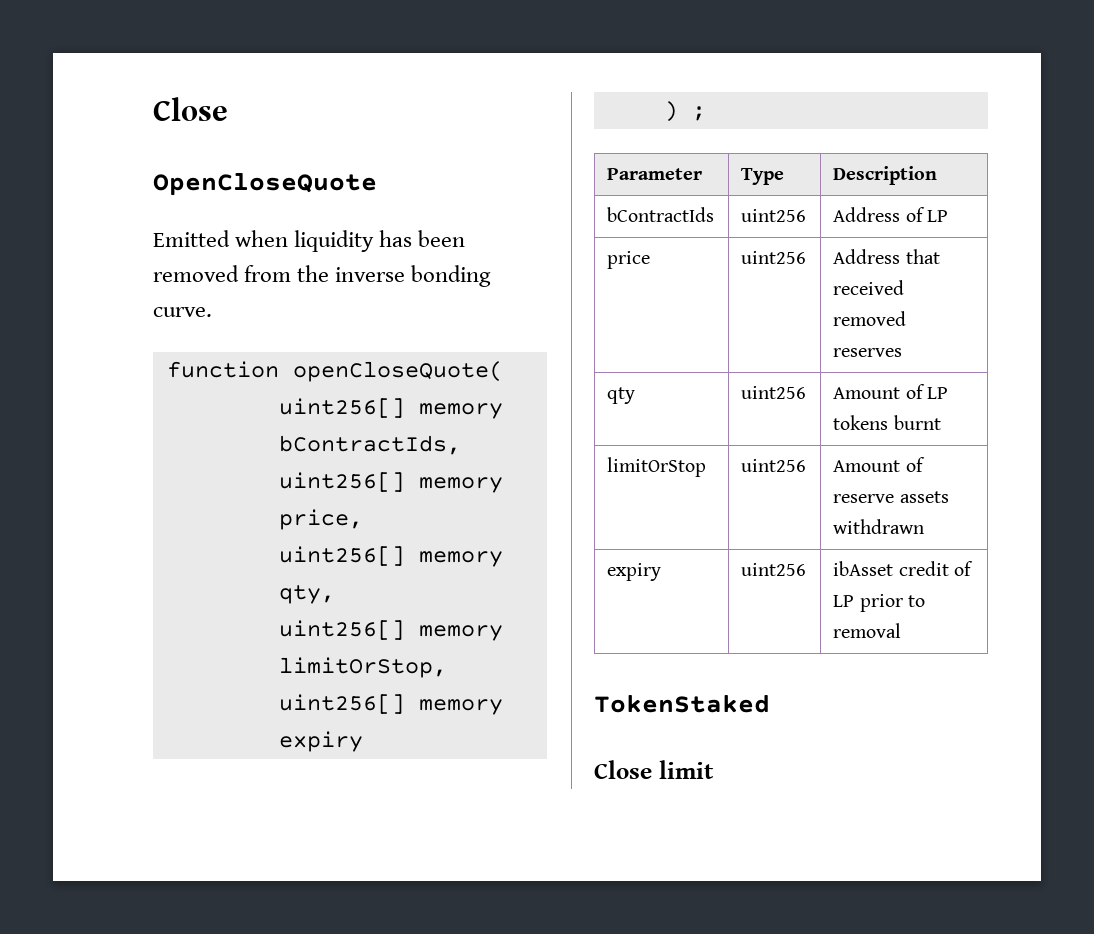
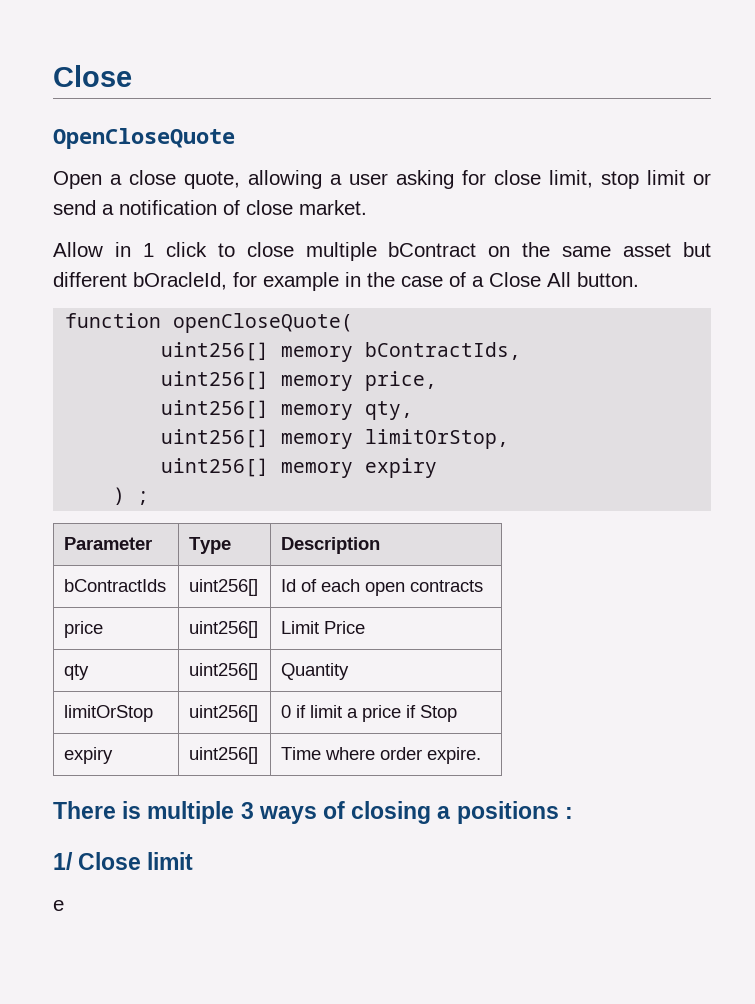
- Emitted when liquidity has been removed from the inverse bonding curve.
+ Open a close quote, allowing a user asking for close limit, stop limit or send a notification of close market.
+ Allow in 1 click to close multiple bContract on the same asset but different bOracleId, for example in the case of a Close All button.
- bContractIds | uint256 | Address of LP
- price | uint256 | Address that received removed reserves
- qty | uint256 | Amount of LP tokens burnt
- limitOrStop | uint256 | Amount of reserve assets withdrawn
- expiry | uint256 | ibAsset credit of LP prior to removal
- TokenStaked
- Close limit
+ bContractIds | uint256[] | Id of each open contracts
+ price | uint256[] | Limit Price
+ qty | uint256[] | Quantity
+ limitOrStop | uint256[] | 0 if limit a price if Stop
+ expiry | uint256[] | Time where order expire.
+ There is multiple 3 ways of closing a positions :
+ 1/ Close limit
+ e

